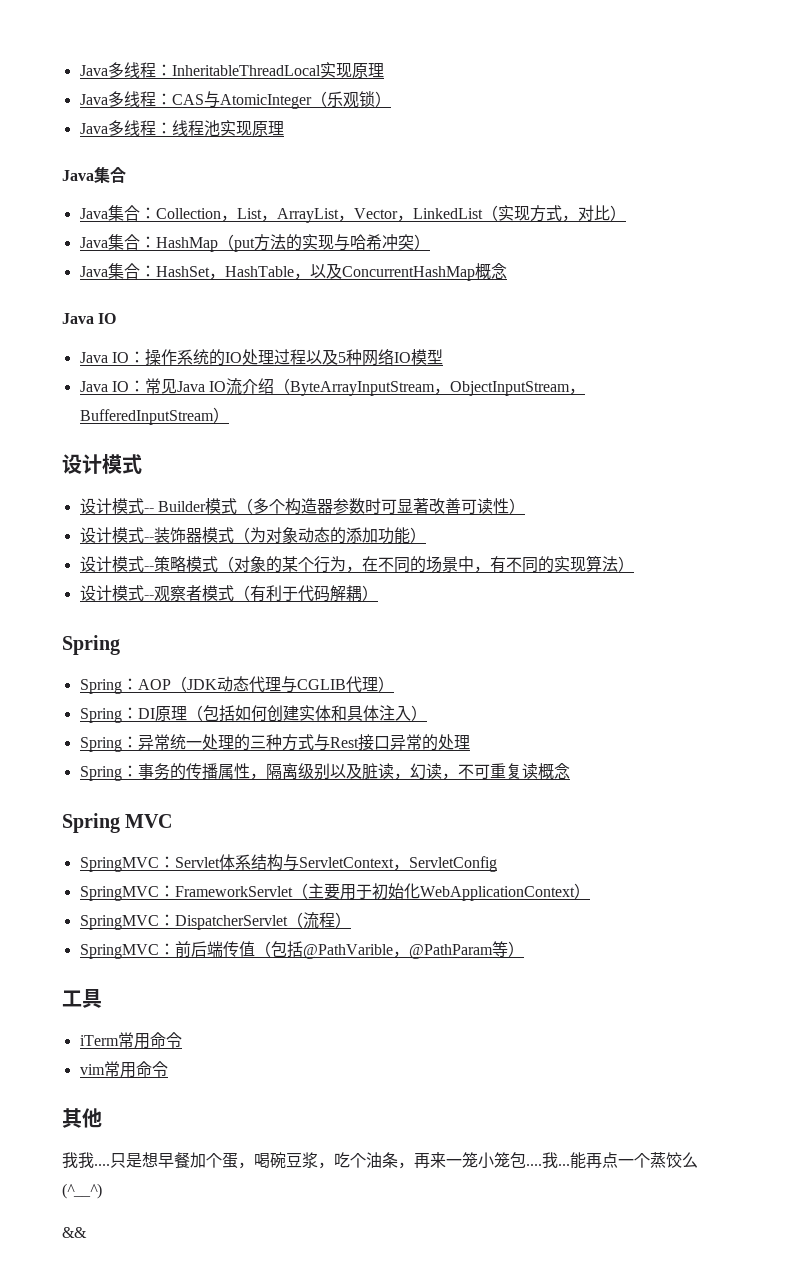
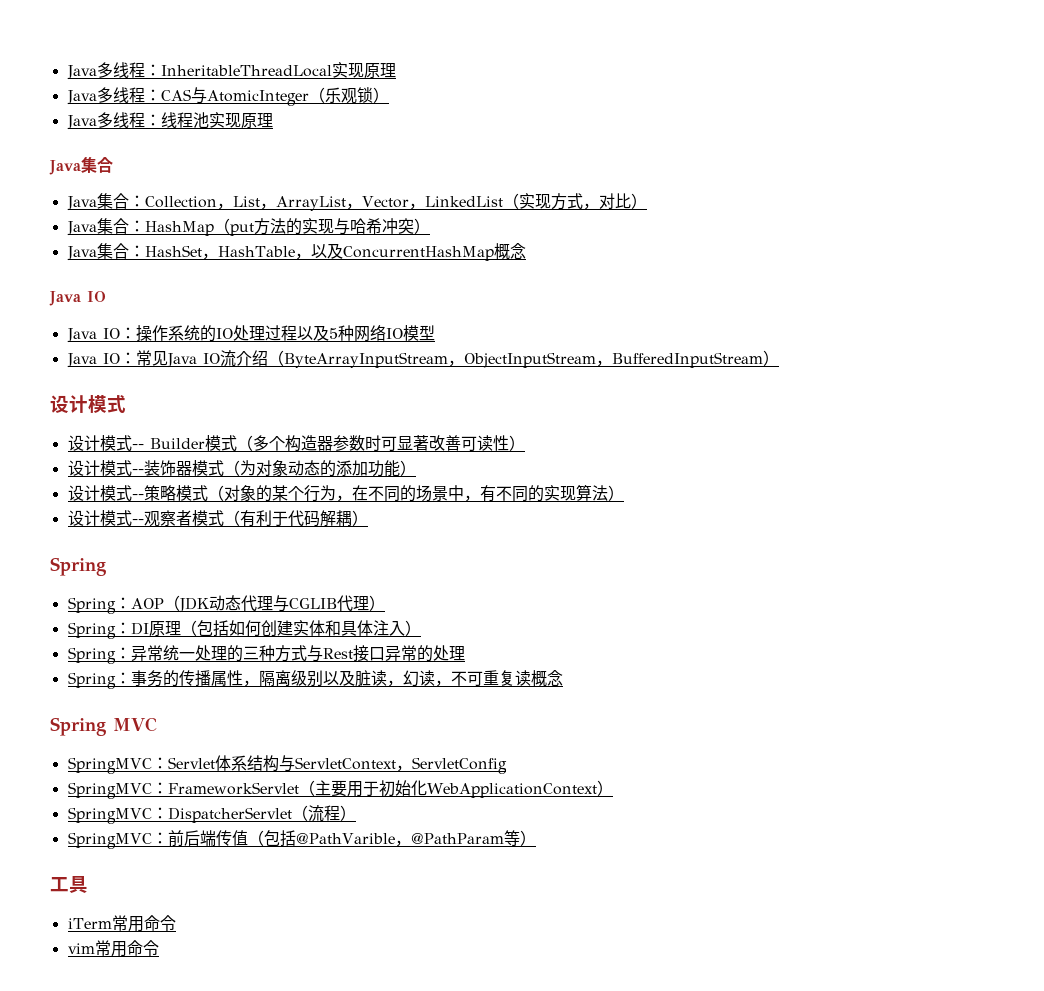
- 其他
- 我我....只是想早餐加个蛋，喝碗豆浆，吃个油条，再来一笼小笼包....我...能再点一个蒸饺么(^__^)
- &&

